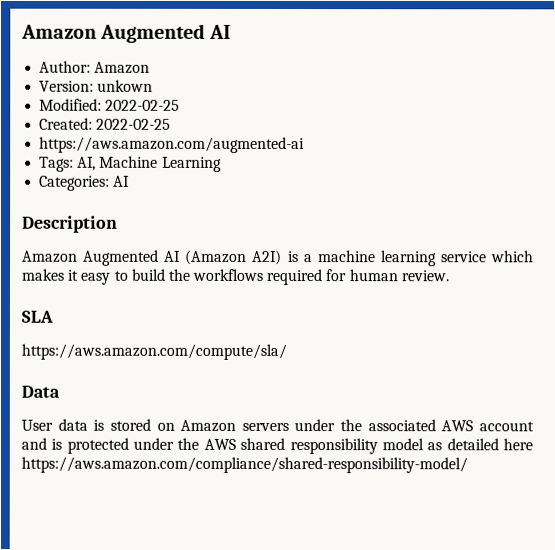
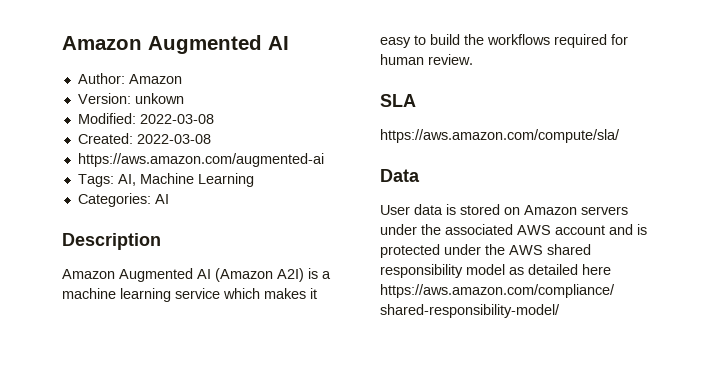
- Modified: 2022-02-25
+ Modified: 2022-03-08
- Created: 2022-02-25
+ Created: 2022-03-08

